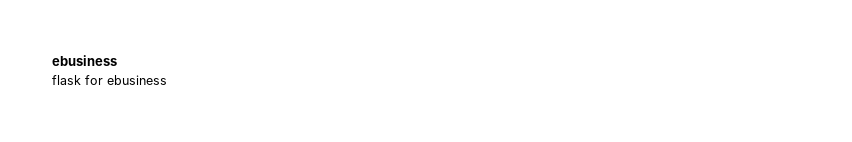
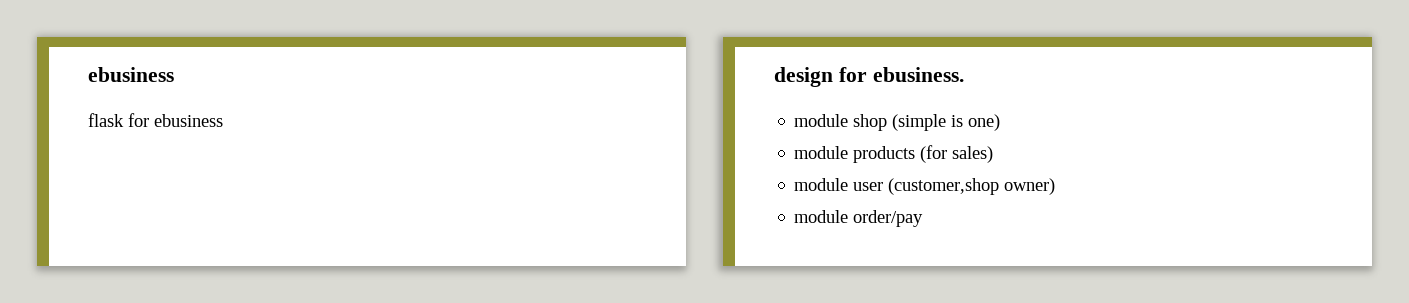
+ design for ebusiness.
+ module shop (simple is one)
+ module products (for sales)
+ module user (customer,shop owner)
+ module order/pay

